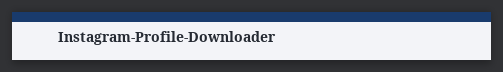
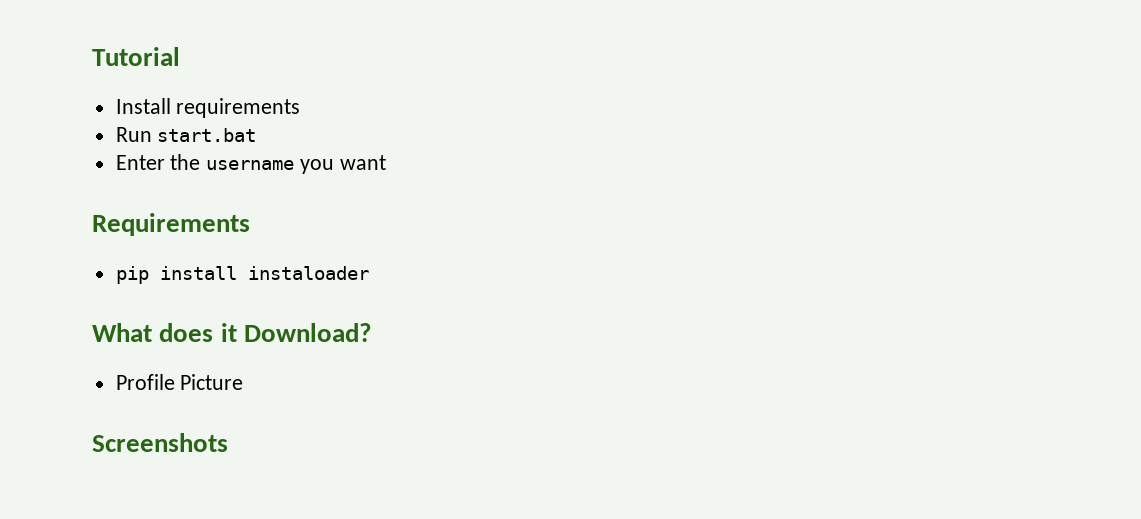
- Instagram-Profile-Downloader
+ Tutorial
+ Install requirements
+ Run start.bat
+ Enter the username you want
+ Requirements
+ pip install instaloader
+ What does it Download?
+ Profile Picture
+ Screenshots

